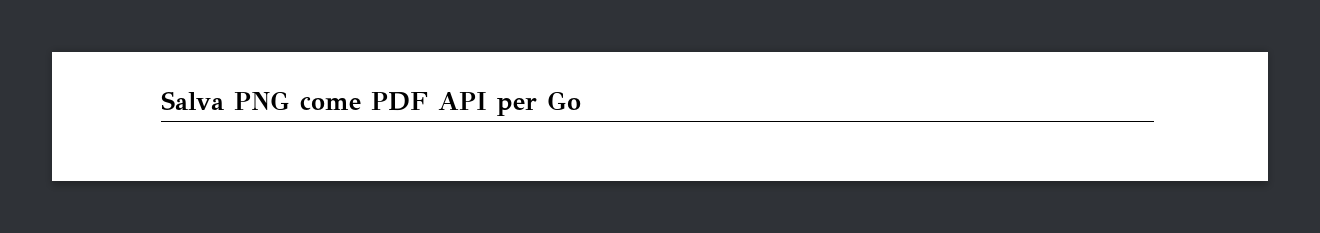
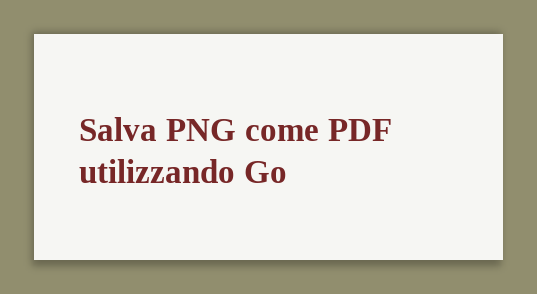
- Salva PNG come PDF API per Go
+ Salva PNG come PDF utilizzando Go

